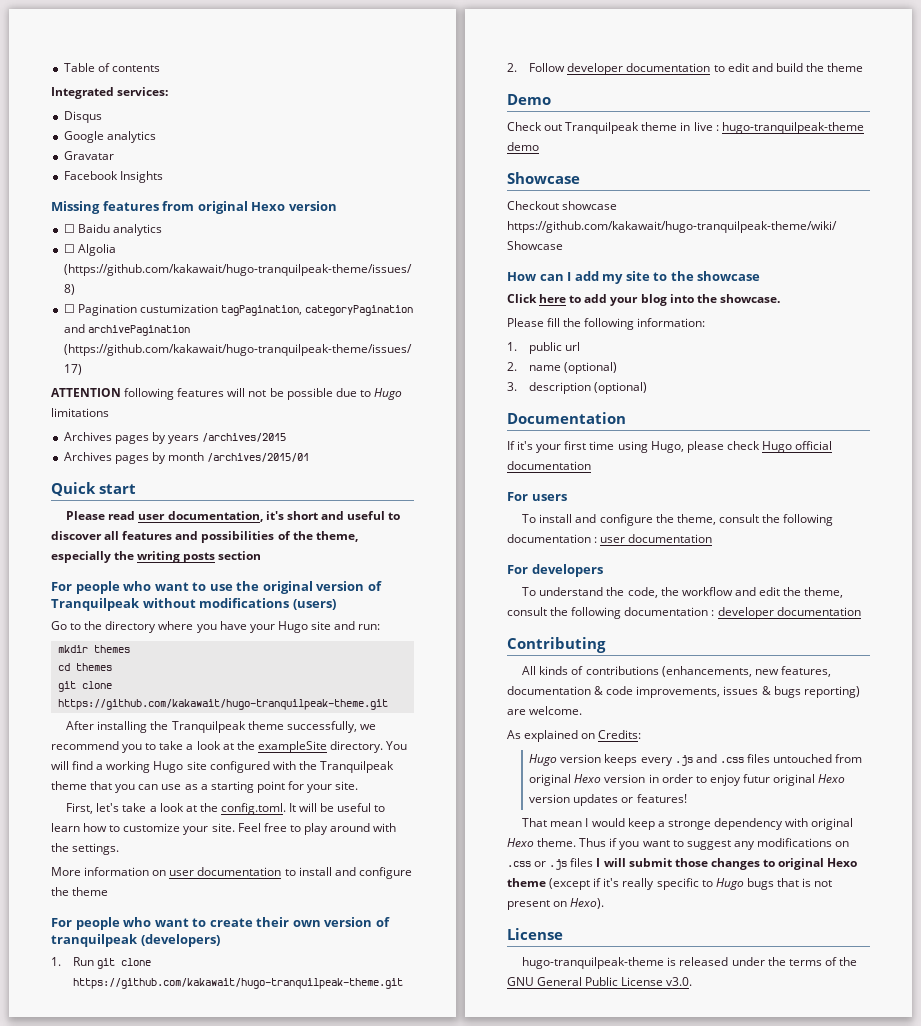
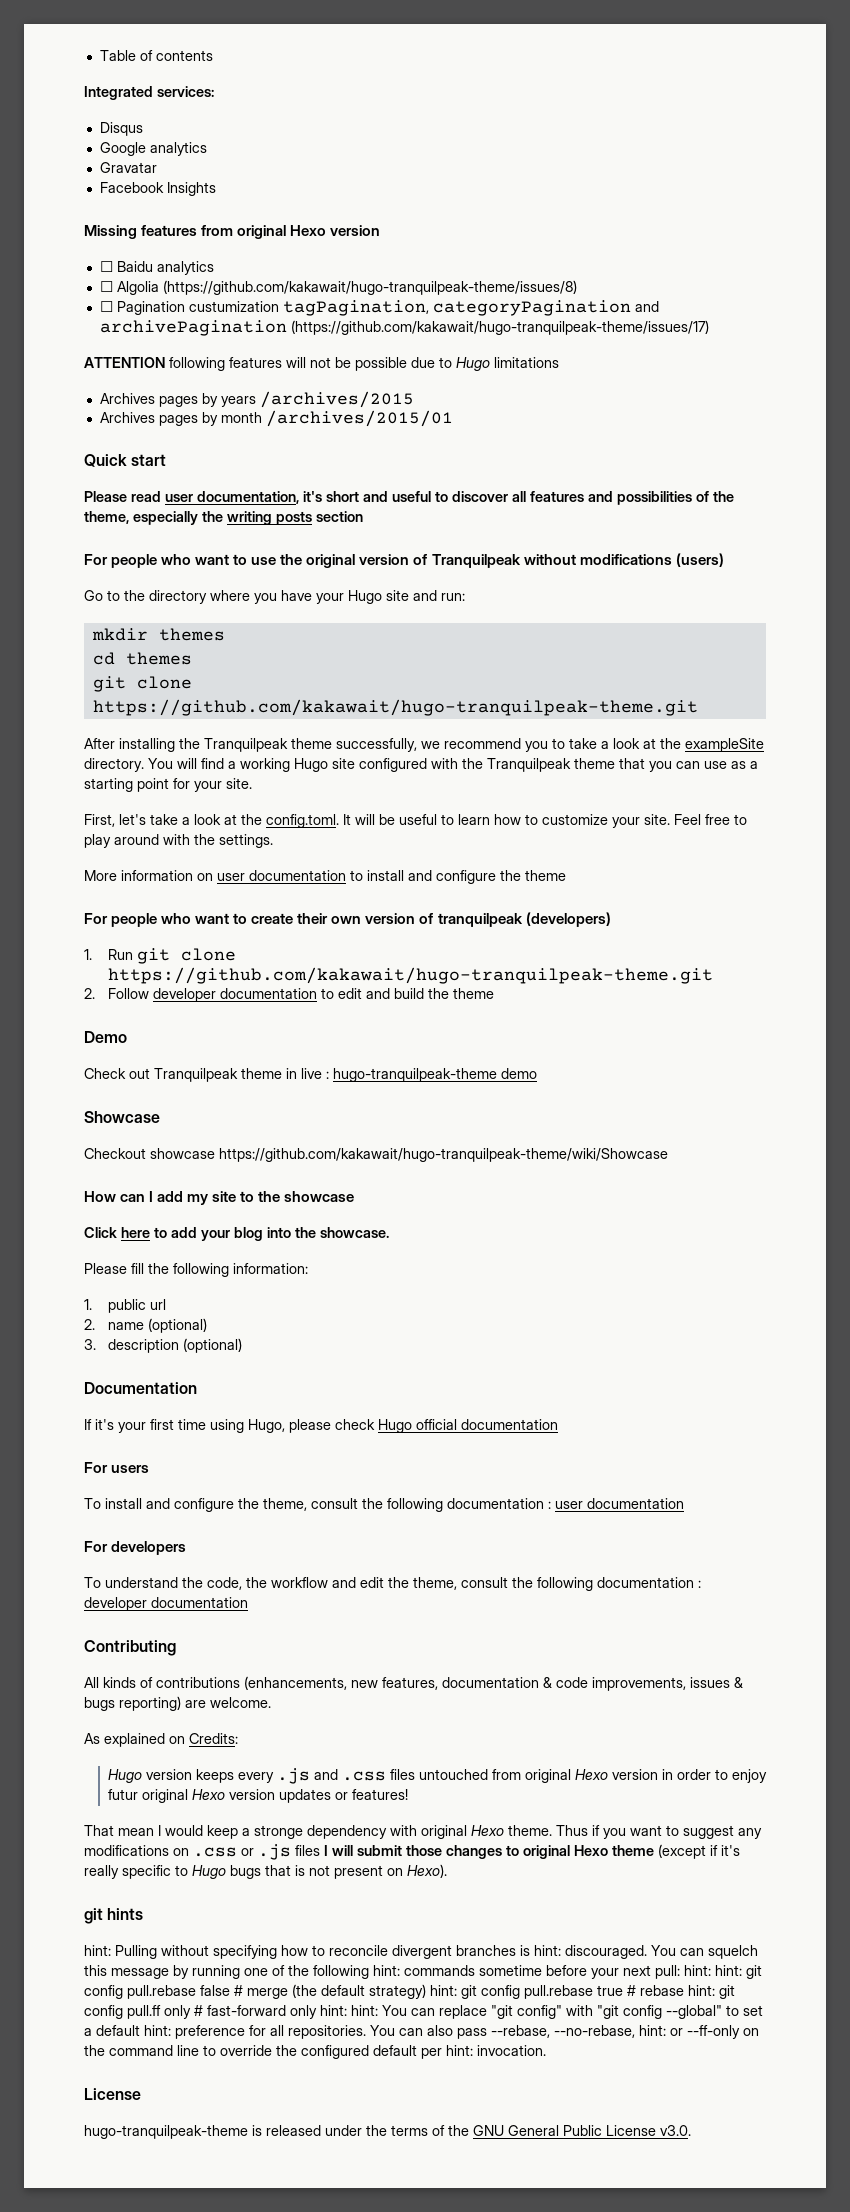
+ git hints
+ hint: Pulling without specifying how to reconcile divergent branches is hint: discouraged. You can squelch this message by running one of the following hint: commands sometime before your next pull: hint: hint: git config pull.rebase false # merge (the default strategy) hint: git config pull.rebase true # rebase hint: git config pull.ff only # fast-forward only hint: hint: You can replace "git config" with "git config --global" to set a default hint: preference for all repositories. You can also pass --rebase, --no-rebase, hint: or --ff-only on the command line to override the configured default per hint: invocation.

